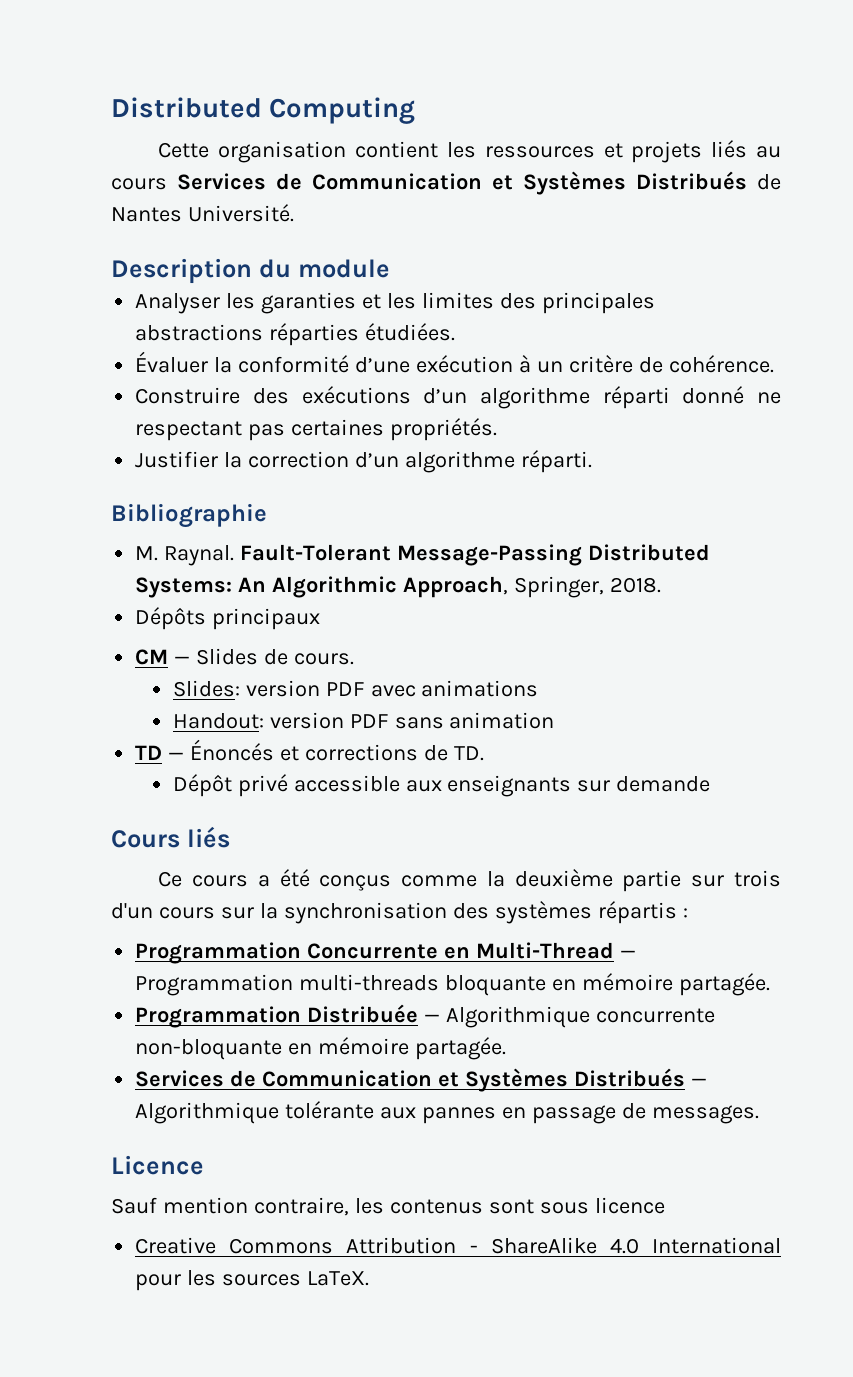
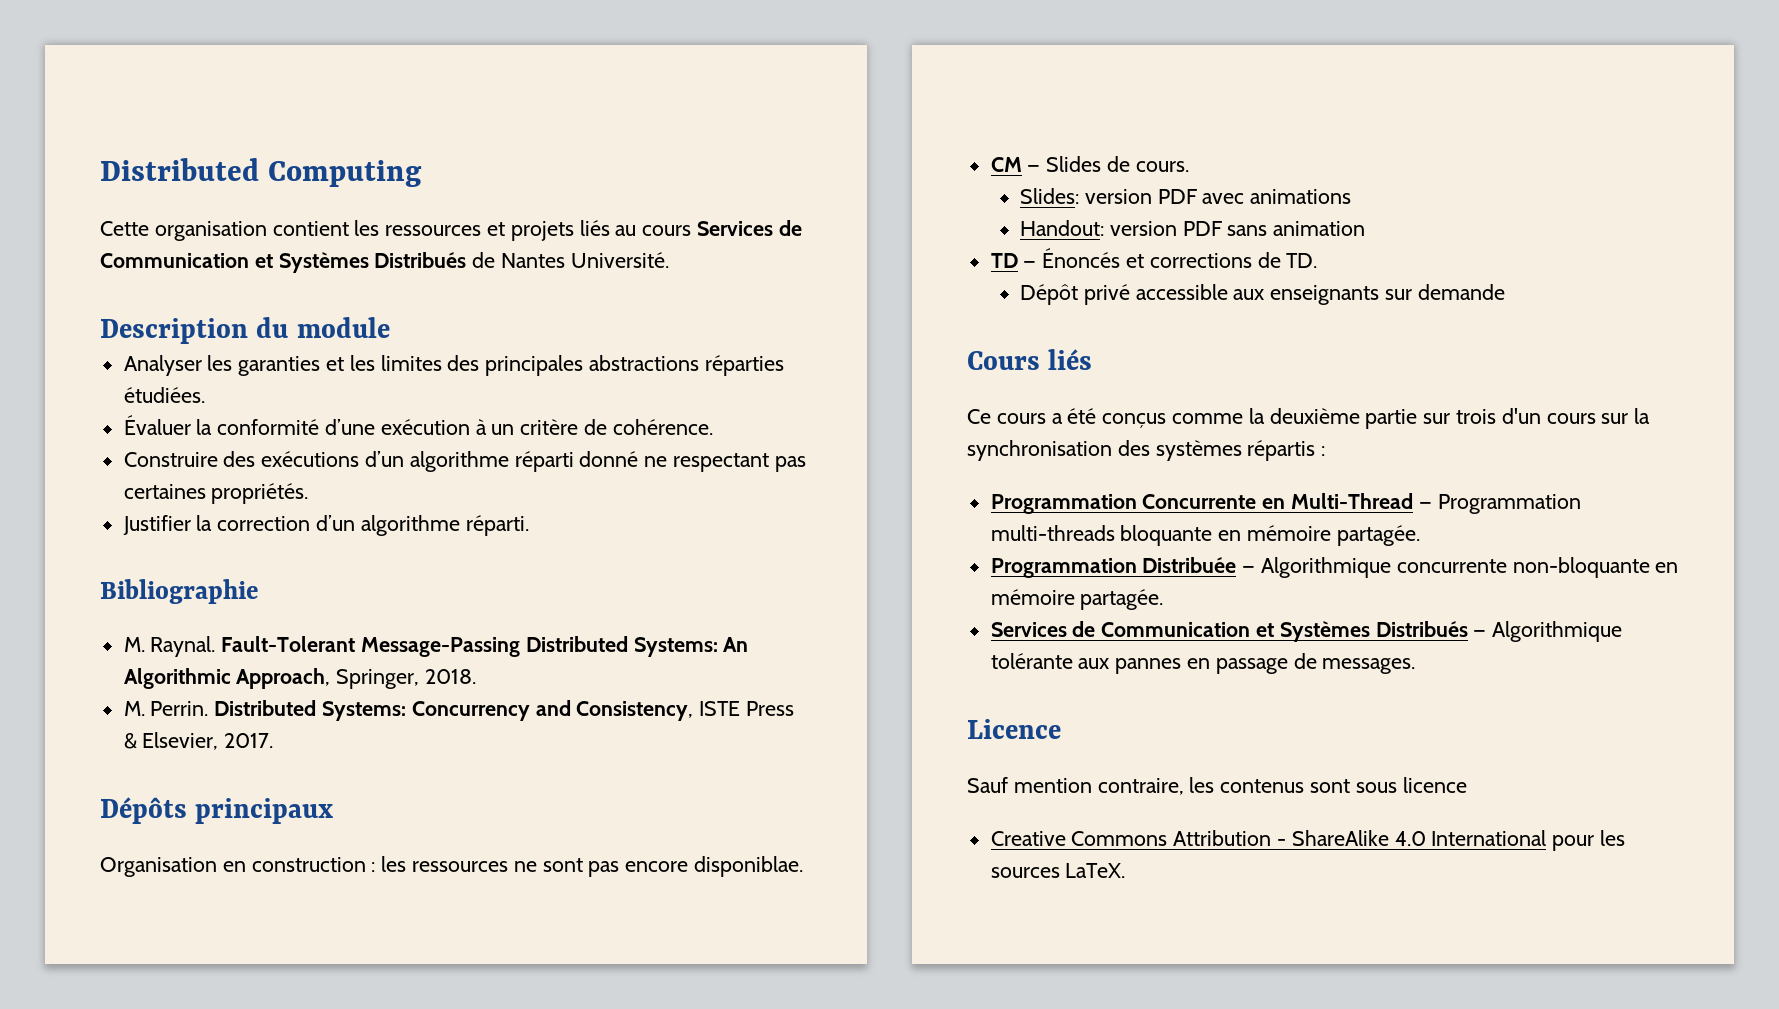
+ M. Perrin. Distributed Systems: Concurrency and Consistency, ISTE Press & Elsevier, 2017.
  Dépôts principaux
+ Organisation en construction : les ressources ne sont pas encore disponiblae.

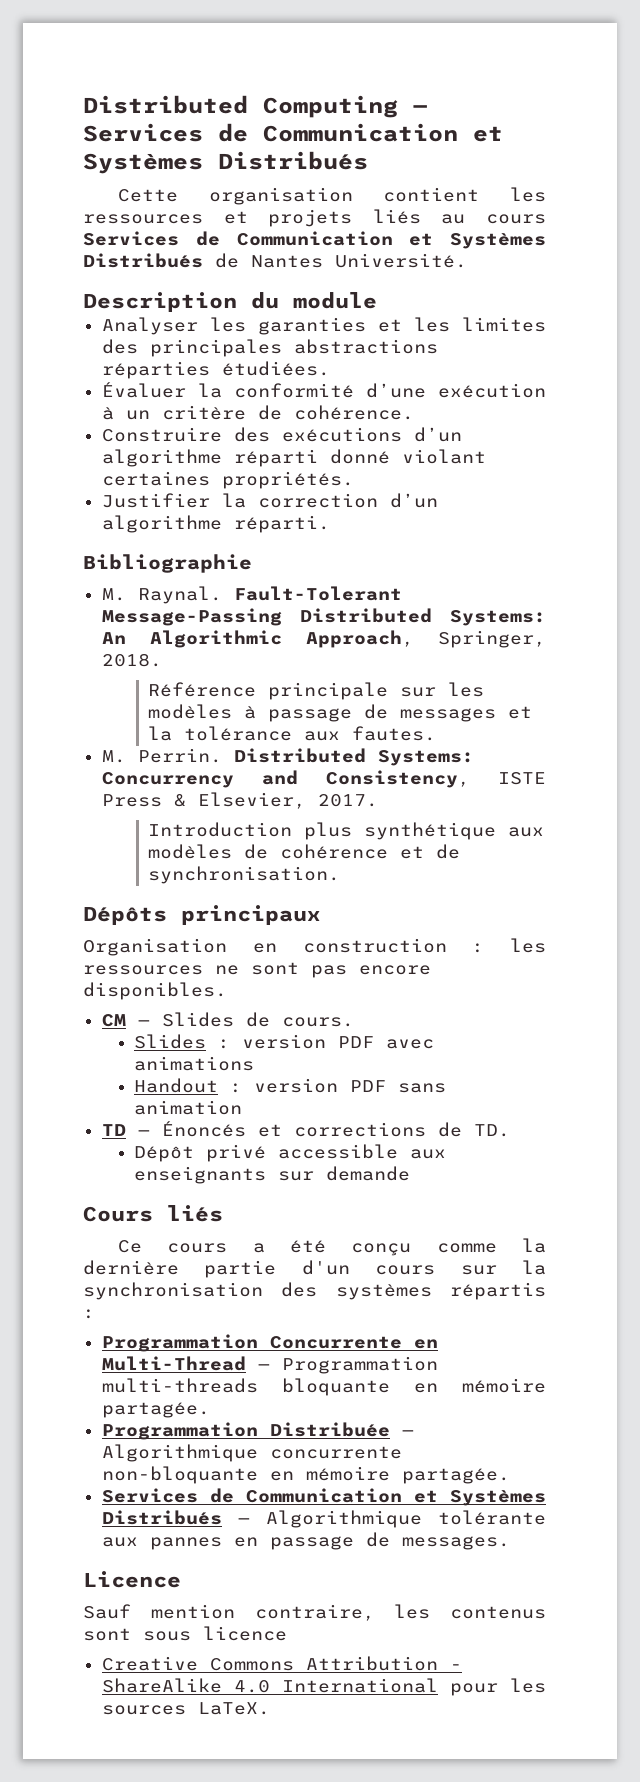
- Distributed Computing
+ Distributed Computing — Services de Communication et Systèmes Distribués
- Construire des exécutions d’un algorithme réparti donné ne respectant pas certaines propriétés.
+ Construire des exécutions d’un algorithme réparti donné violant certaines propriétés.
+ Référence principale sur les modèles à passage de messages et la tolérance aux fautes.
+ Introduction plus synthétique aux modèles de cohérence et de synchronisation.
- Organisation en construction : les ressources ne sont pas encore disponiblae.
+ Organisation en construction : les ressources ne sont pas encore disponibles.
- Slides: version PDF avec animations
+ Slides : version PDF avec animations
- Handout: version PDF sans animation
+ Handout : version PDF sans animation
- Ce cours a été conçus comme la deuxième partie sur trois d'un cours sur la synchronisation des systèmes répartis :
+ Ce cours a été conçu comme la dernière partie d'un cours sur la synchronisation des systèmes répartis :

